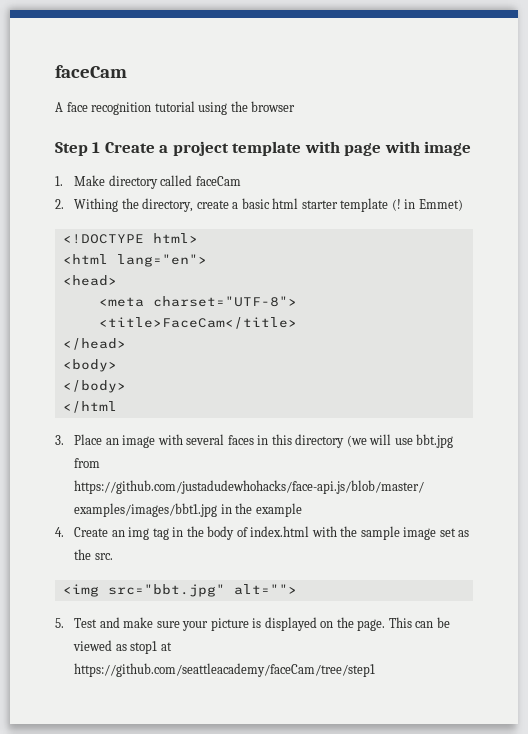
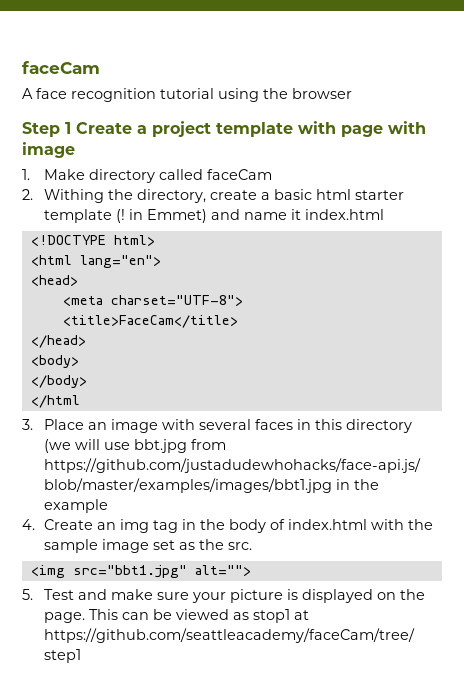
- 2. Withing the directory, create a basic html starter template (! in Emmet)
+ 2. Withing the directory, create a basic html starter template (! in Emmet) and name it index.html
- <img src="bbt.jpg" alt="">
+ <img src="bbt1.jpg" alt="">

